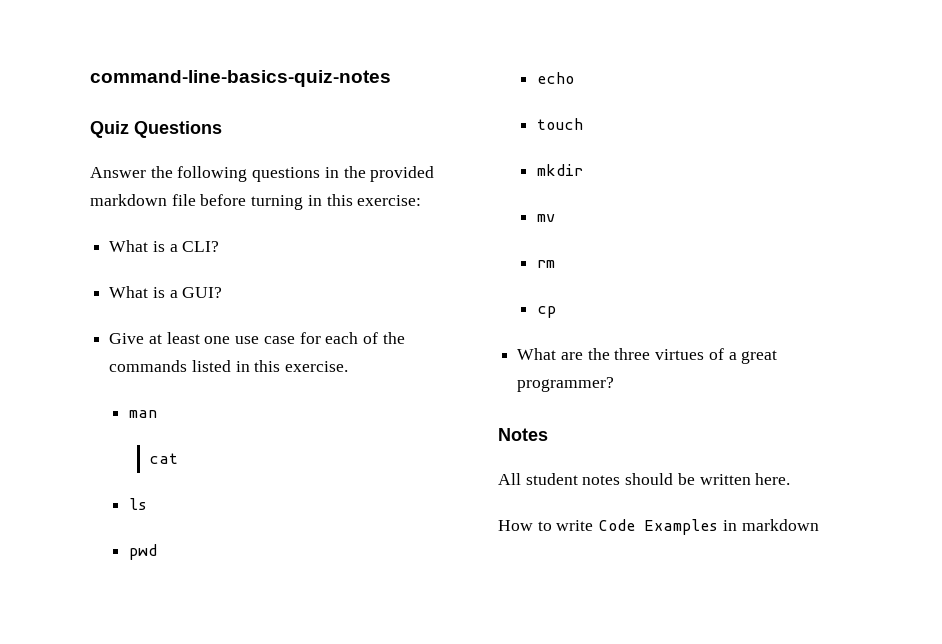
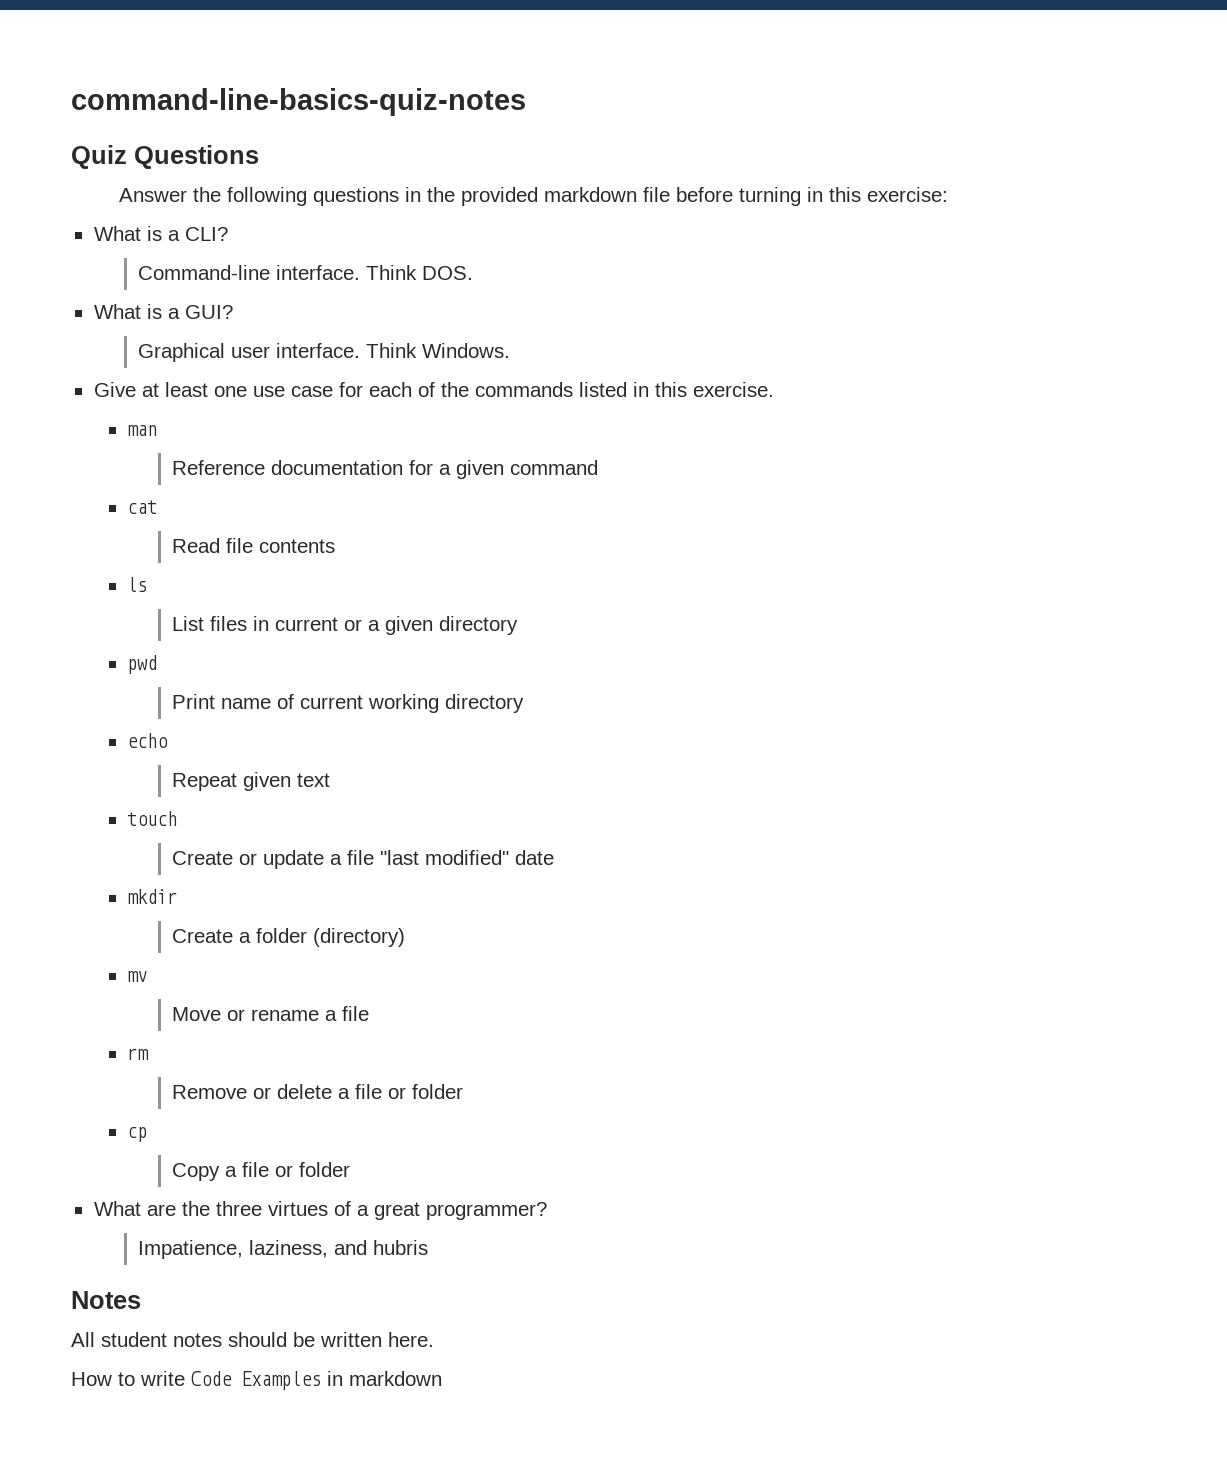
+ Command-line interface. Think DOS.
+ Graphical user interface. Think Windows.
+ Reference documentation for a given command
  cat
+ Read file contents
  ls
+ List files in current or a given directory
  pwd
+ Print name of current working directory
  echo
+ Repeat given text
  touch
+ Create or update a file "last modified" date
  mkdir
+ Create a folder (directory)
  mv
+ Move or rename a file
  rm
+ Remove or delete a file or folder
  cp
+ Copy a file or folder
+ Impatience, laziness, and hubris

